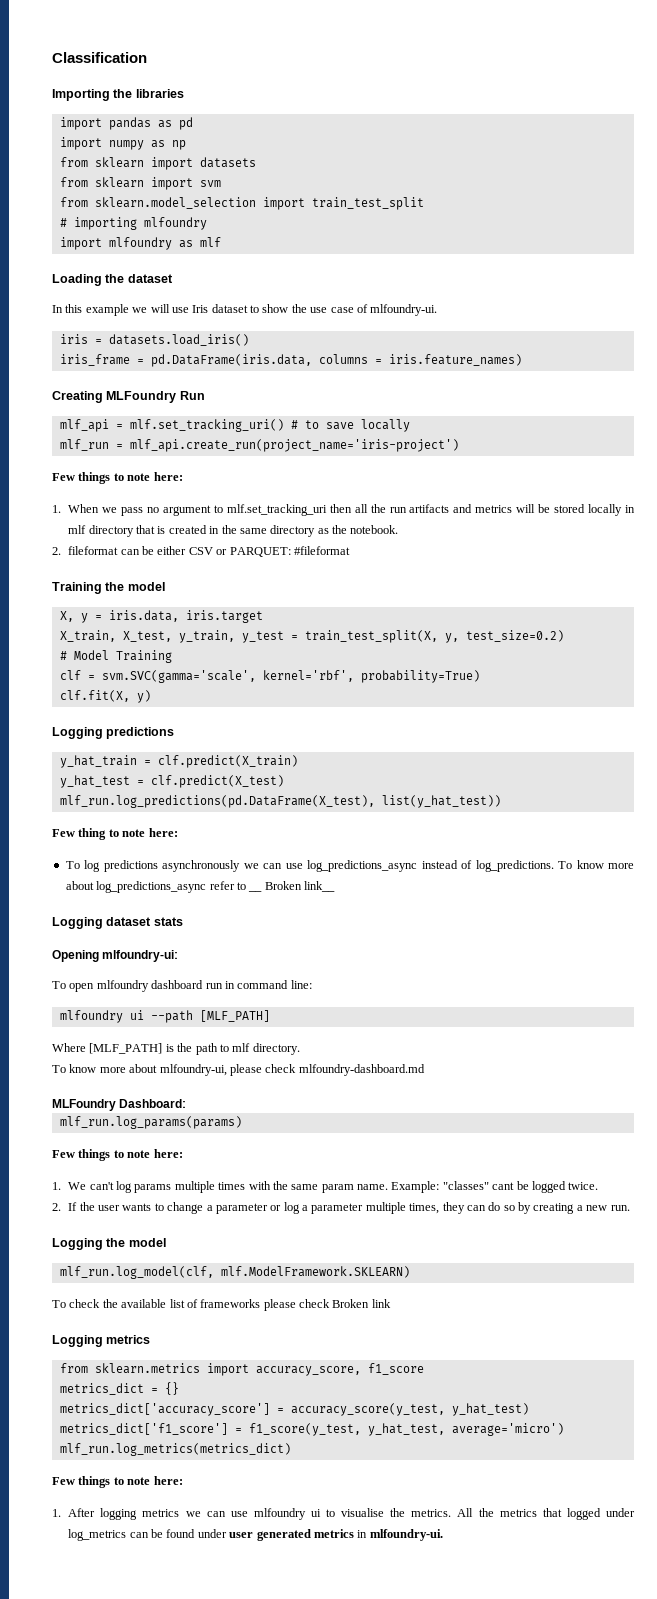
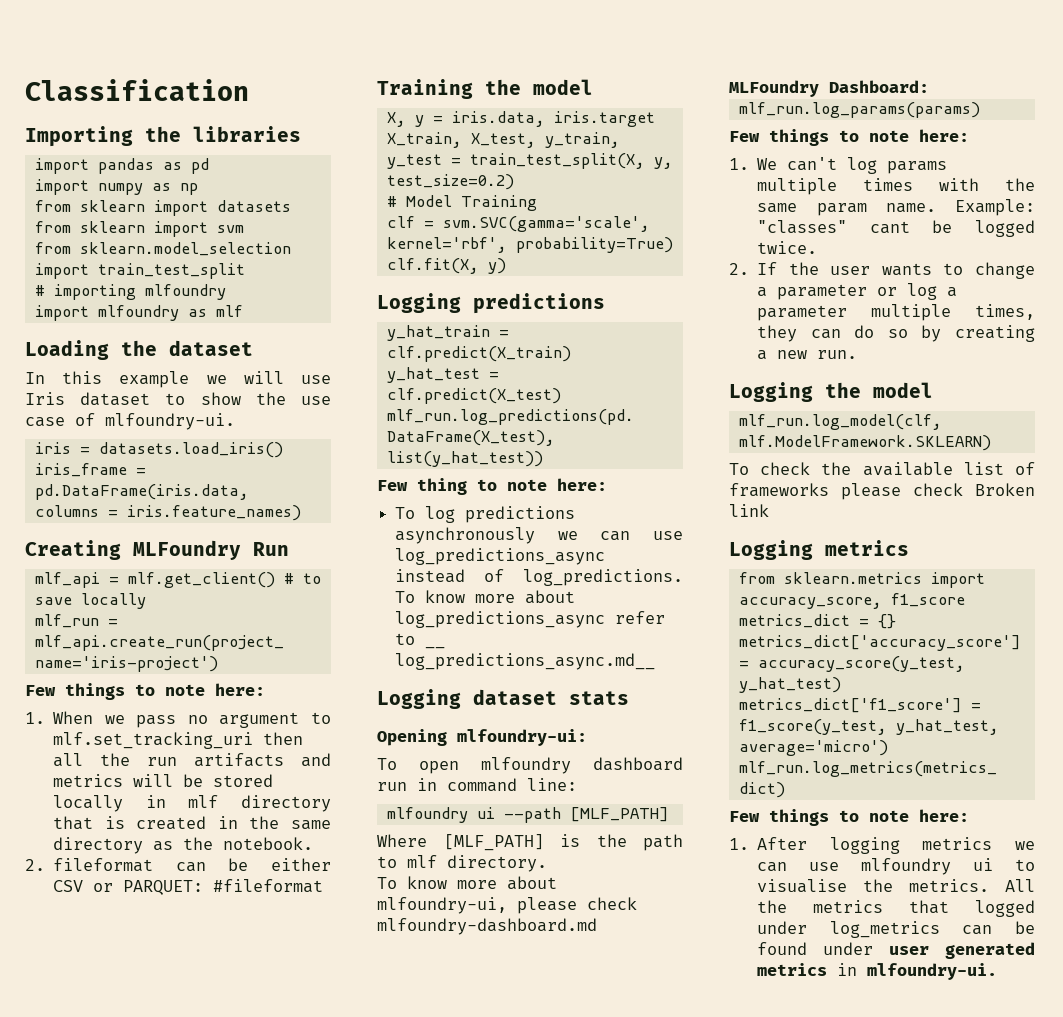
- mlf_api = mlf.set_tracking_uri() # to save locally
+ mlf_api = mlf.get_client() # to save locally
- To know more about log_predictions_async refer to __ Broken link__
+ To know more about log_predictions_async refer to __ log_predictions_async.md__

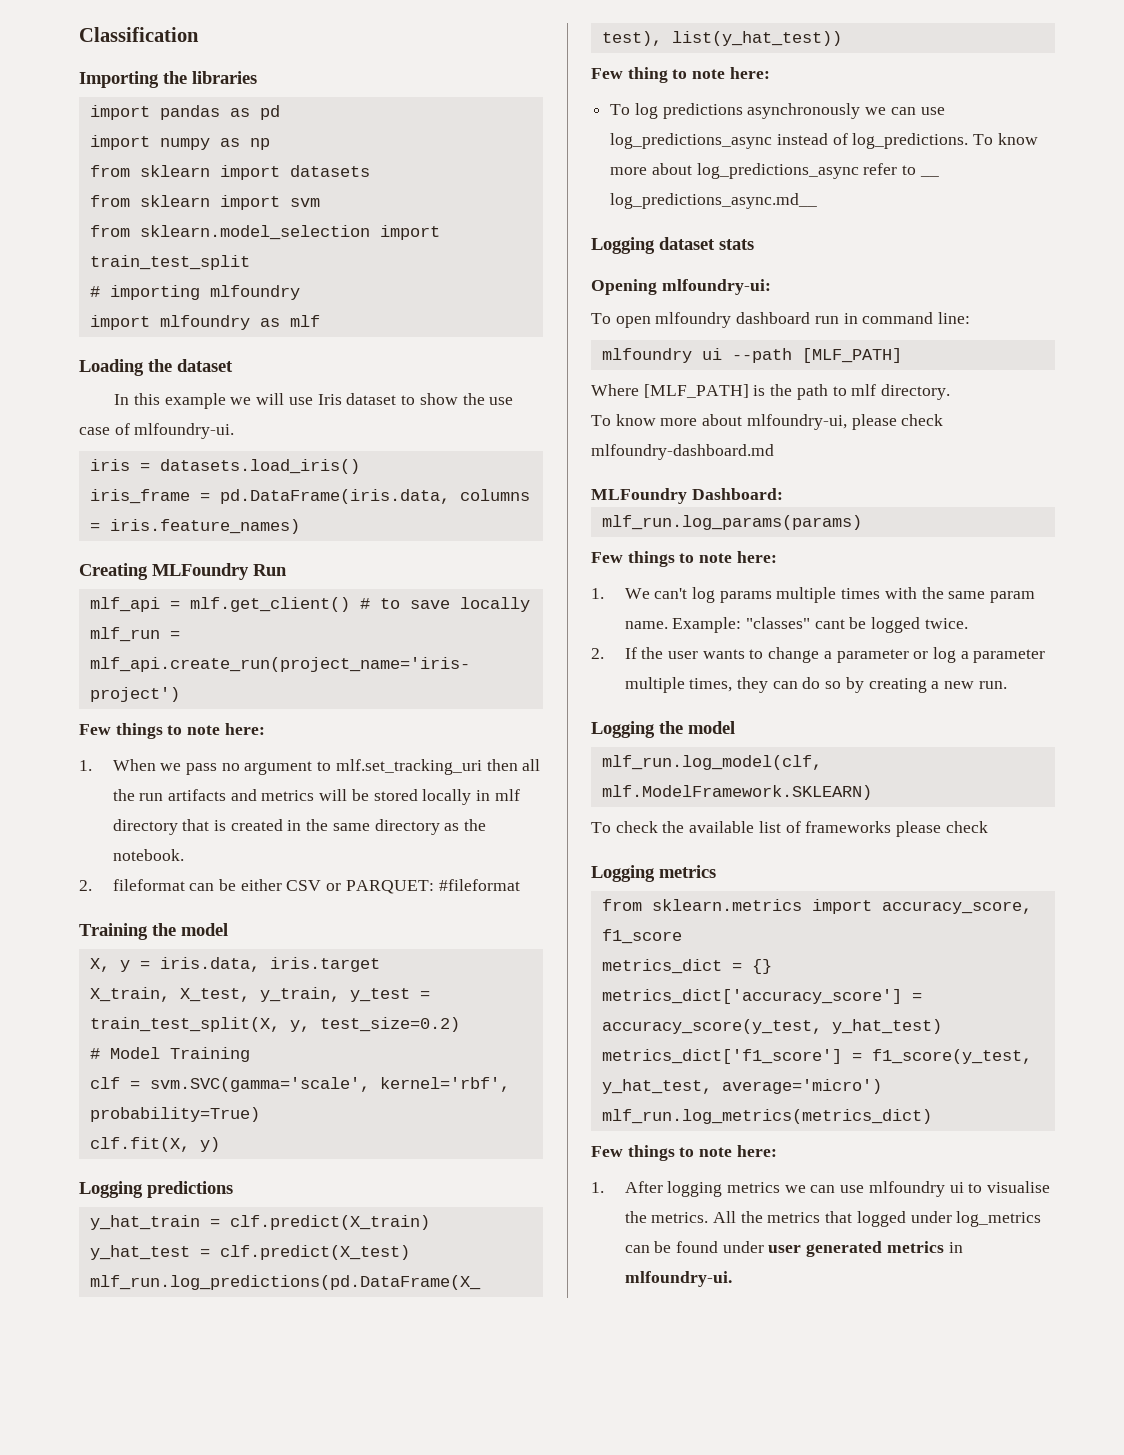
- To check the available list of frameworks please check Broken link
+ To check the available list of frameworks please check

